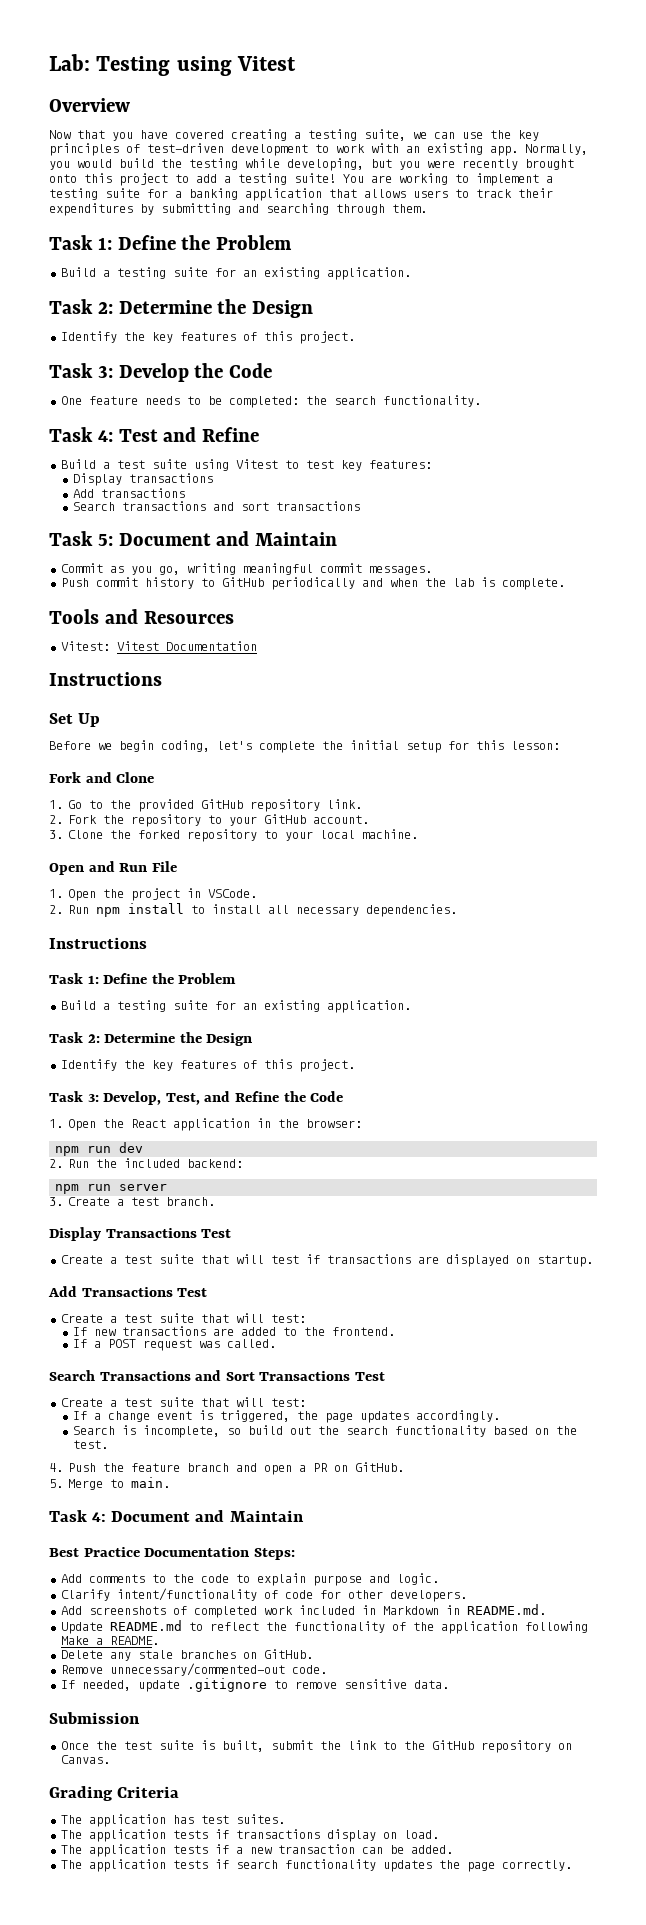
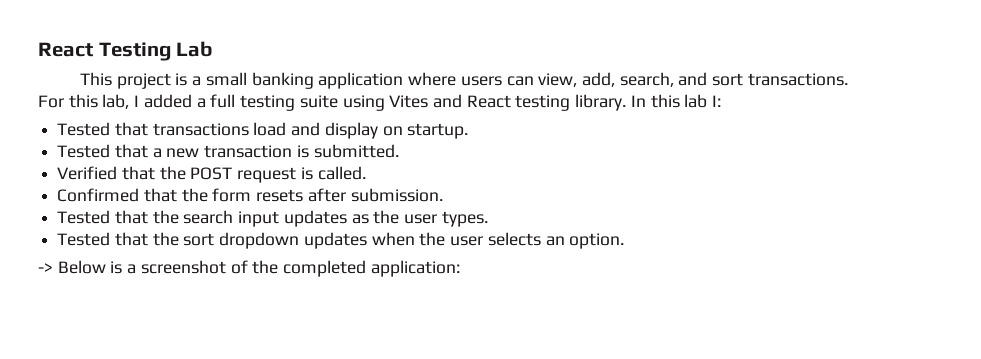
- Lab: Testing using Vitest
- Overview
- Now that you have covered creating a testing suite, we can use the key principles of test-driven development to work with an existing app. Normally, you would build the testing while developing, but you were recently brought onto this project to add a testing suite! You are working to implement a testing suite for a banking application that allows users to track their expenditures by submitting and searching through them.
- Task 1: Define the Problem
- Build a testing suite for an existing application.
- Task 2: Determine the Design
- Identify the key features of this project.
- Task 3: Develop the Code
- One feature needs to be completed: the search functionality.
- Task 4: Test and Refine
- Build a test suite using Vitest to test key features:
- Display transactions
- Add transactions
- Search transactions and sort transactions
- Task 5: Document and Maintain
- Commit as you go, writing meaningful commit messages.
- Push commit history to GitHub periodically and when the lab is complete.
- Tools and Resources
- Vitest: Vitest Documentation
- Instructions
- Set Up
- Before we begin coding, let's complete the initial setup for this lesson:
- Fork and Clone
- 1. Go to the provided GitHub repository link.
- 2. Fork the repository to your GitHub account.
- 3. Clone the forked repository to your local machine.
- Open and Run File
- 1. Open the project in VSCode.
- 2. Run npm install to install all necessary dependencies.
- Instructions
- Task 1: Define the Problem
- Build a testing suite for an existing application.
- Task 2: Determine the Design
- Identify the key features of this project.
- Task 3: Develop, Test, and Refine the Code
- 1. Open the React application in the browser:
- npm run dev
- 2. Run the included backend:
- npm run server
- 3. Create a test branch.
- Display Transactions Test
- Create a test suite that will test if transactions are displayed on startup.
- Add Transactions Test
- Create a test suite that will test:
- If new transactions are added to the frontend.
- If a POST request was called.
- Search Transactions and Sort Transactions Test
- Create a test suite that will test:
- If a change event is triggered, the page updates accordingly.
- Search is incomplete, so build out the search functionality based on the test.
- 4. Push the feature branch and open a PR on GitHub.
- 5. Merge to main.
- Task 4: Document and Maintain
- Best Practice Documentation Steps:
- Add comments to the code to explain purpose and logic.
- Clarify intent/functionality of code for other developers.
- Add screenshots of completed work included in Markdown in README.md.
- Update README.md to reflect the functionality of the application following Make a README.
- Delete any stale branches on GitHub.
- Remove unnecessary/commented-out code.
- If needed, update .gitignore to remove sensitive data.
- Submission
- Once the test suite is built, submit the link to the GitHub repository on Canvas.
- Grading Criteria
- The application has test suites.
- The application tests if transactions display on load.
- The application tests if a new transaction can be added.
- The application tests if search functionality updates the page correctly.
+ React Testing Lab
+ This project is a small banking application where users can view, add, search, and sort transactions.
+ For this lab, I added a full testing suite using Vites and React testing library. In this lab I:
+ Tested that transactions load and display on startup.
+ Tested that a new transaction is submitted.
+ Verified that the POST request is called.
+ Confirmed that the form resets after submission.
+ Tested that the search input updates as the user types.
+ Tested that the sort dropdown updates when the user selects an option.
+ -> Below is a screenshot of the completed application:

